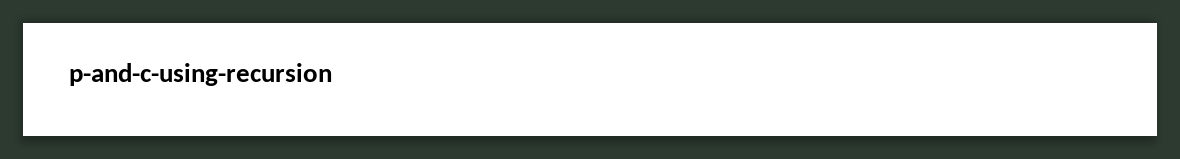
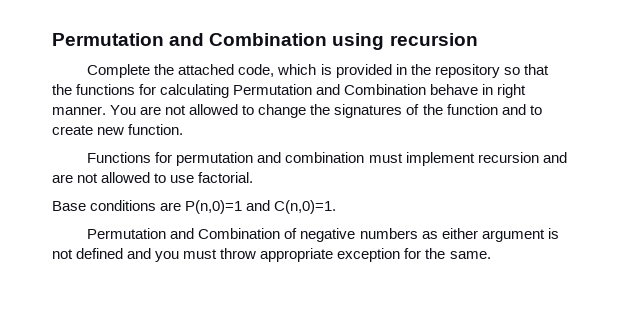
- p-and-c-using-recursion
+ Permutation and Combination using recursion
+ Complete the attached code, which is provided in the repository so that the functions for calculating Permutation and Combination behave in right manner. You are not allowed to change the signatures of the function and to create new function.
+ Functions for permutation and combination must implement recursion and are not allowed to use factorial.
+ Base conditions are P(n,0)=1 and C(n,0)=1.
+ Permutation and Combination of negative numbers as either argument is not defined and you must throw appropriate exception for the same.

